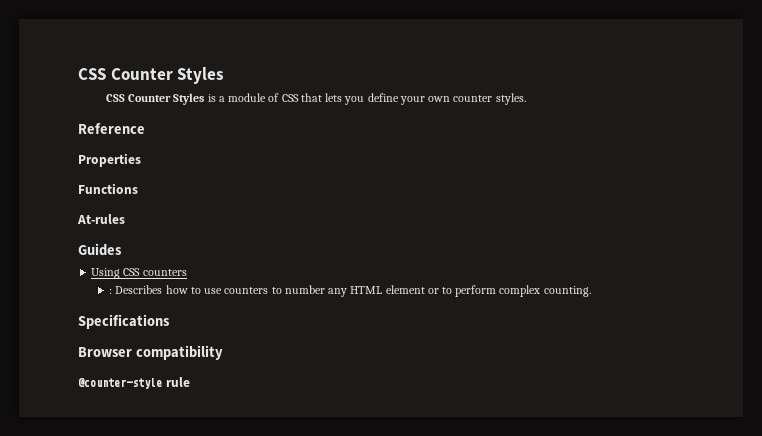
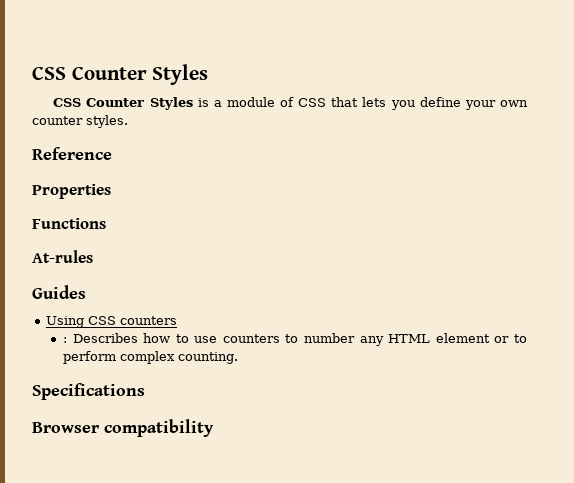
- @counter-style rule

